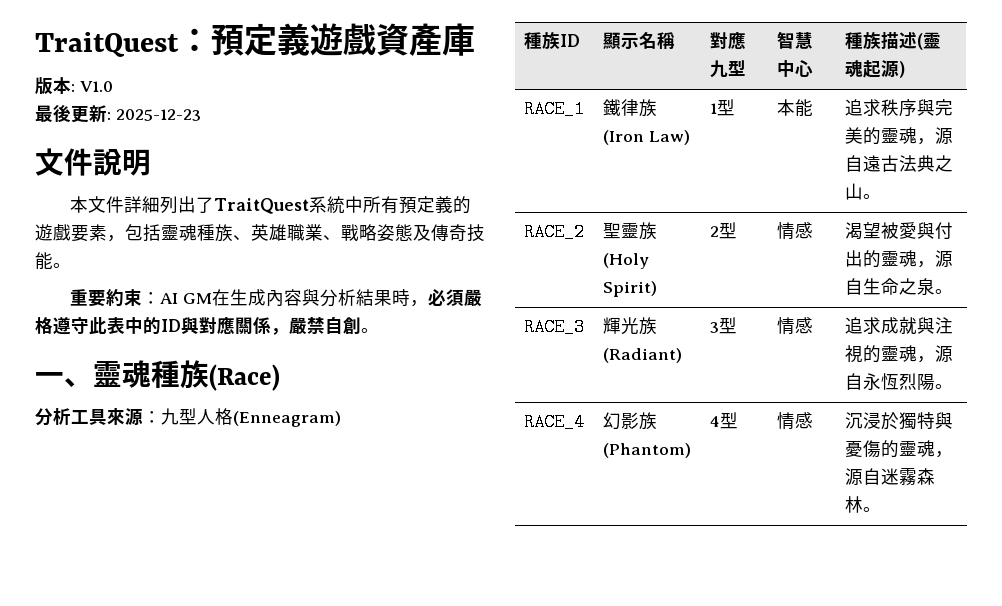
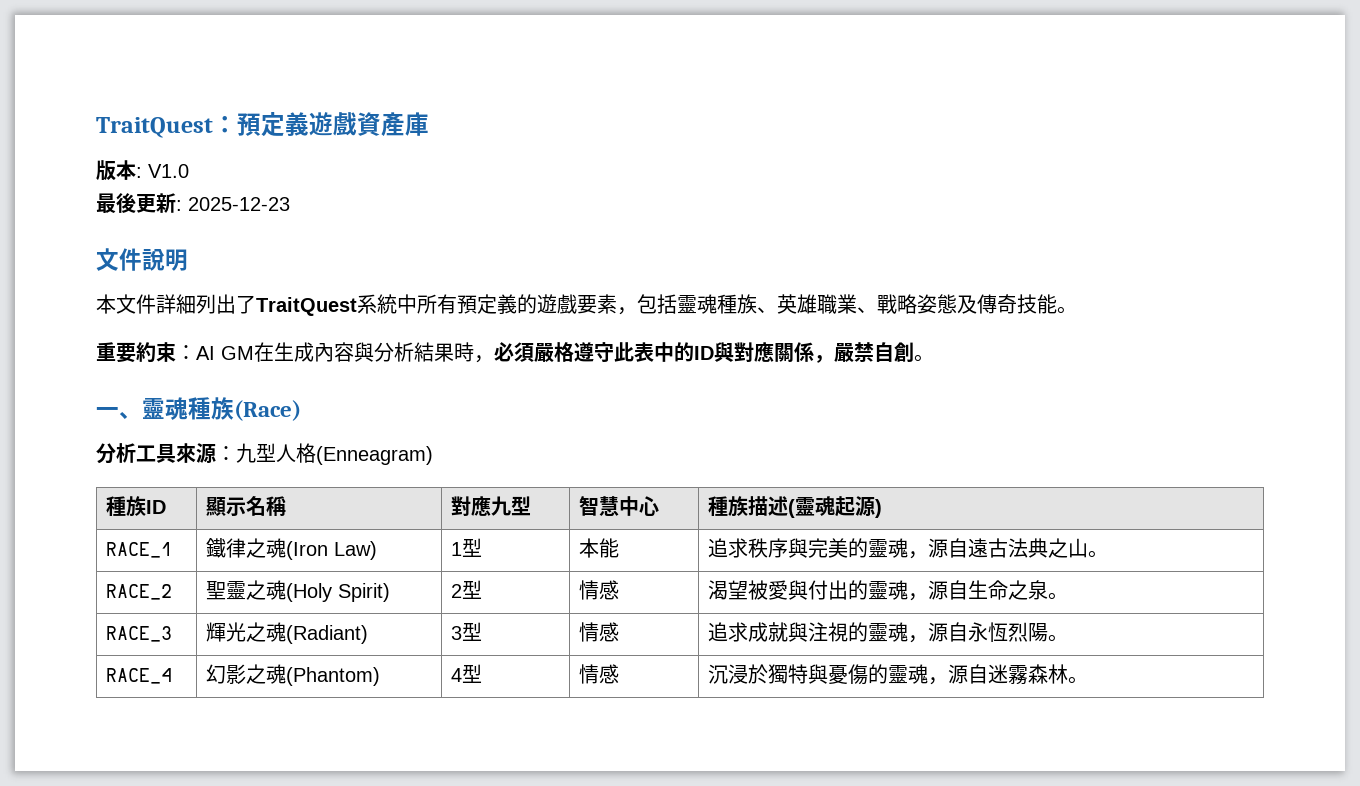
- RACE_1 | 鐵律族(Iron Law) | 1型 | 本能 | 追求秩序與完美的靈魂，源自遠古法典之山。
+ RACE_1 | 鐵律之魂(Iron Law) | 1型 | 本能 | 追求秩序與完美的靈魂，源自遠古法典之山。
- RACE_2 | 聖靈族(Holy Spirit) | 2型 | 情感 | 渴望被愛與付出的靈魂，源自生命之泉。
+ RACE_2 | 聖靈之魂(Holy Spirit) | 2型 | 情感 | 渴望被愛與付出的靈魂，源自生命之泉。
- RACE_3 | 輝光族(Radiant) | 3型 | 情感 | 追求成就與注視的靈魂，源自永恆烈陽。
+ RACE_3 | 輝光之魂(Radiant) | 3型 | 情感 | 追求成就與注視的靈魂，源自永恆烈陽。
- RACE_4 | 幻影族(Phantom) | 4型 | 情感 | 沉浸於獨特與憂傷的靈魂，源自迷霧森林。
+ RACE_4 | 幻影之魂(Phantom) | 4型 | 情感 | 沉浸於獨特與憂傷的靈魂，源自迷霧森林。

